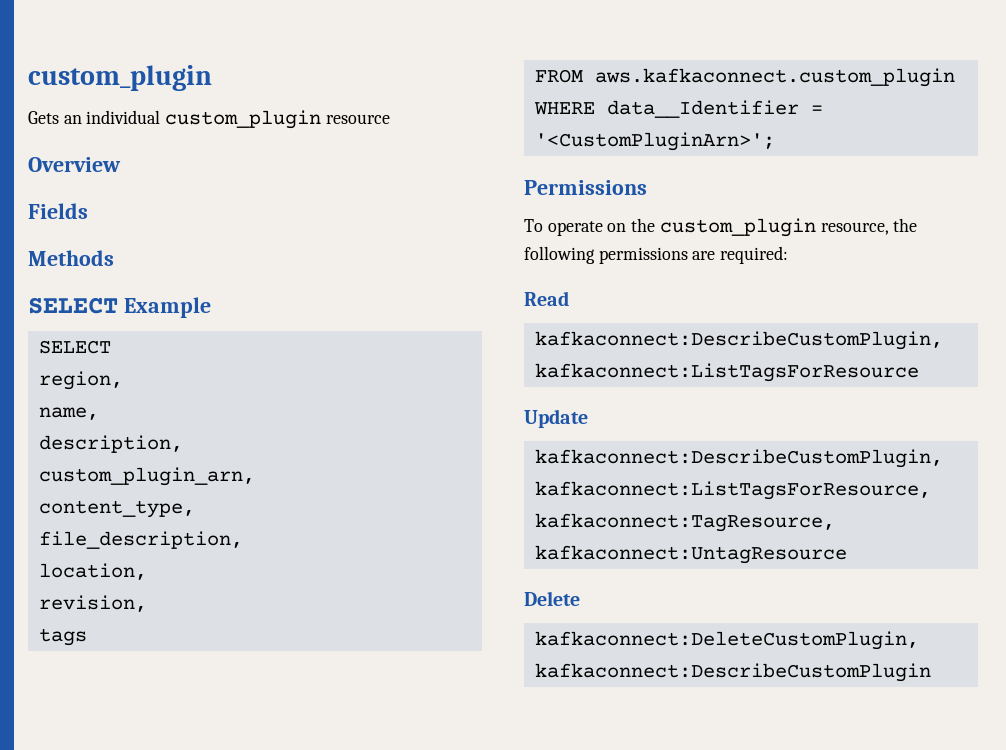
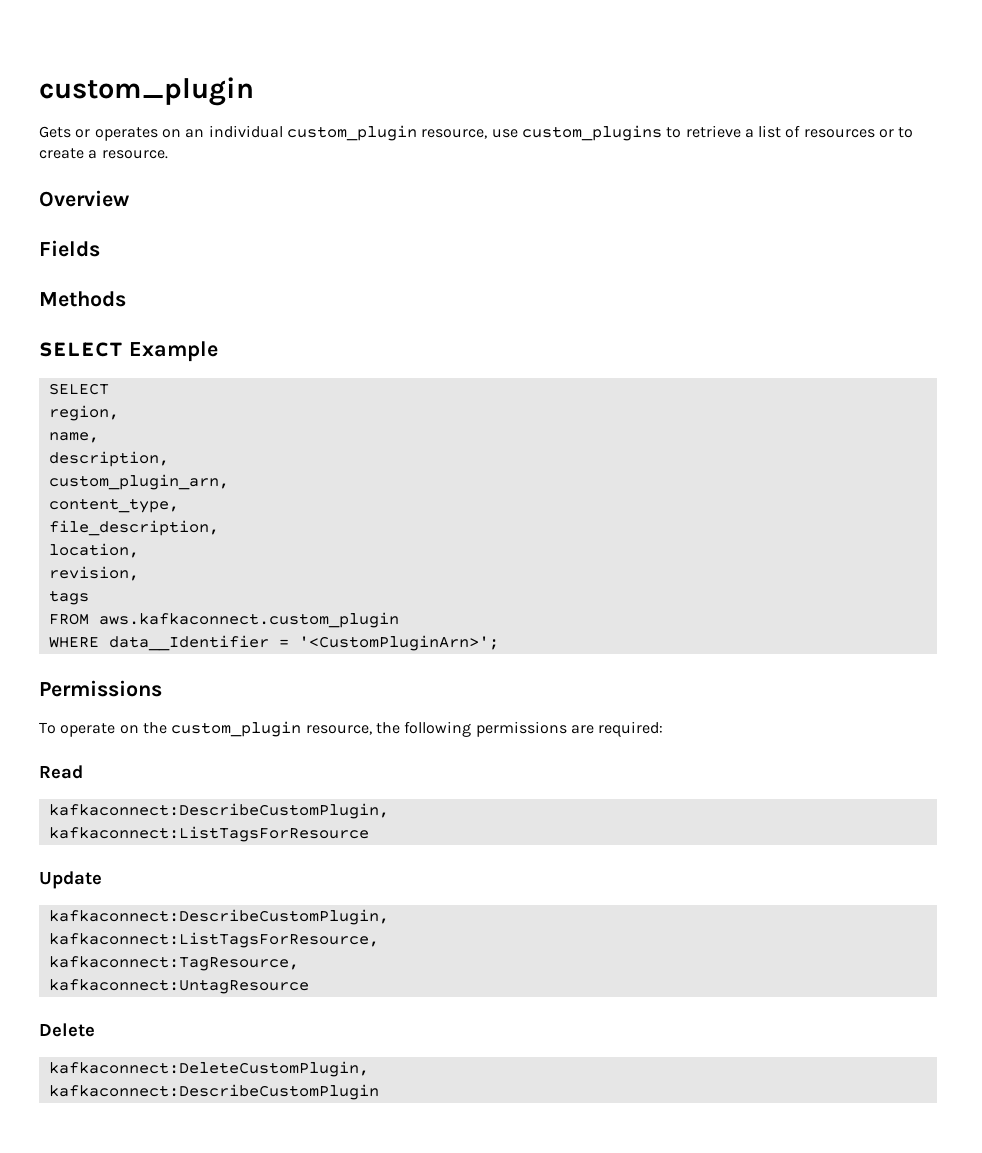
- Gets an individual custom_plugin resource
+ Gets or operates on an individual custom_plugin resource, use custom_plugins to retrieve a list of resources or to create a resource.

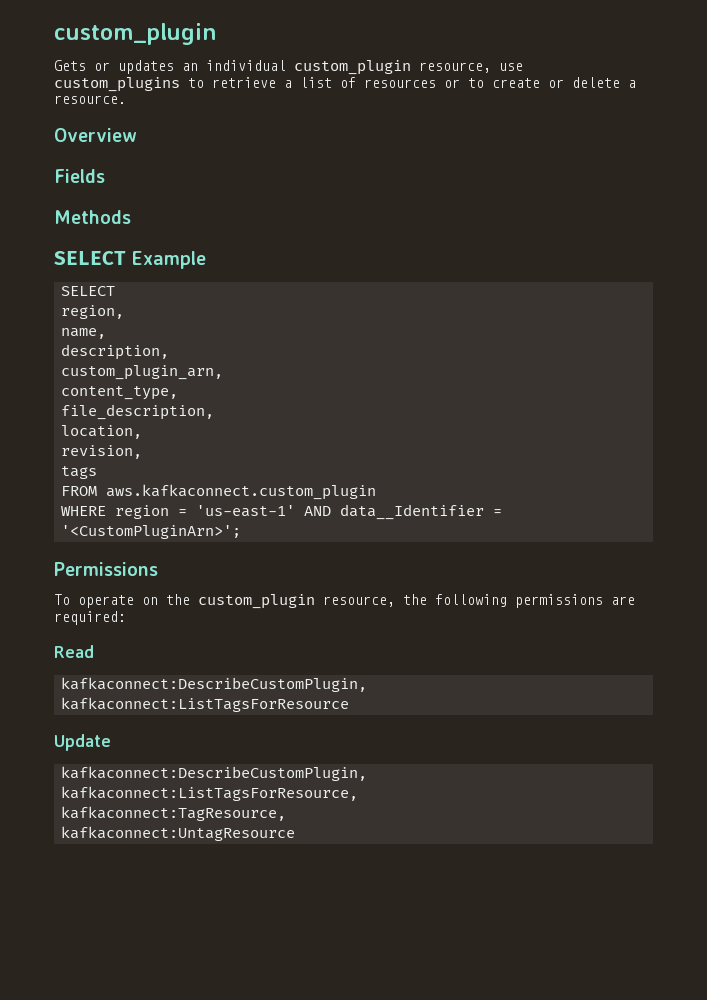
- Gets or operates on an individual custom_plugin resource, use custom_plugins to retrieve a list of resources or to create a resource.
+ Gets or updates an individual custom_plugin resource, use custom_plugins to retrieve a list of resources or to create or delete a resource.
- WHERE data__Identifier = '<CustomPluginArn>';
+ WHERE region = 'us-east-1' AND data__Identifier = '<CustomPluginArn>';
- Delete
- kafkaconnect:DeleteCustomPlugin,
- kafkaconnect:DescribeCustomPlugin

